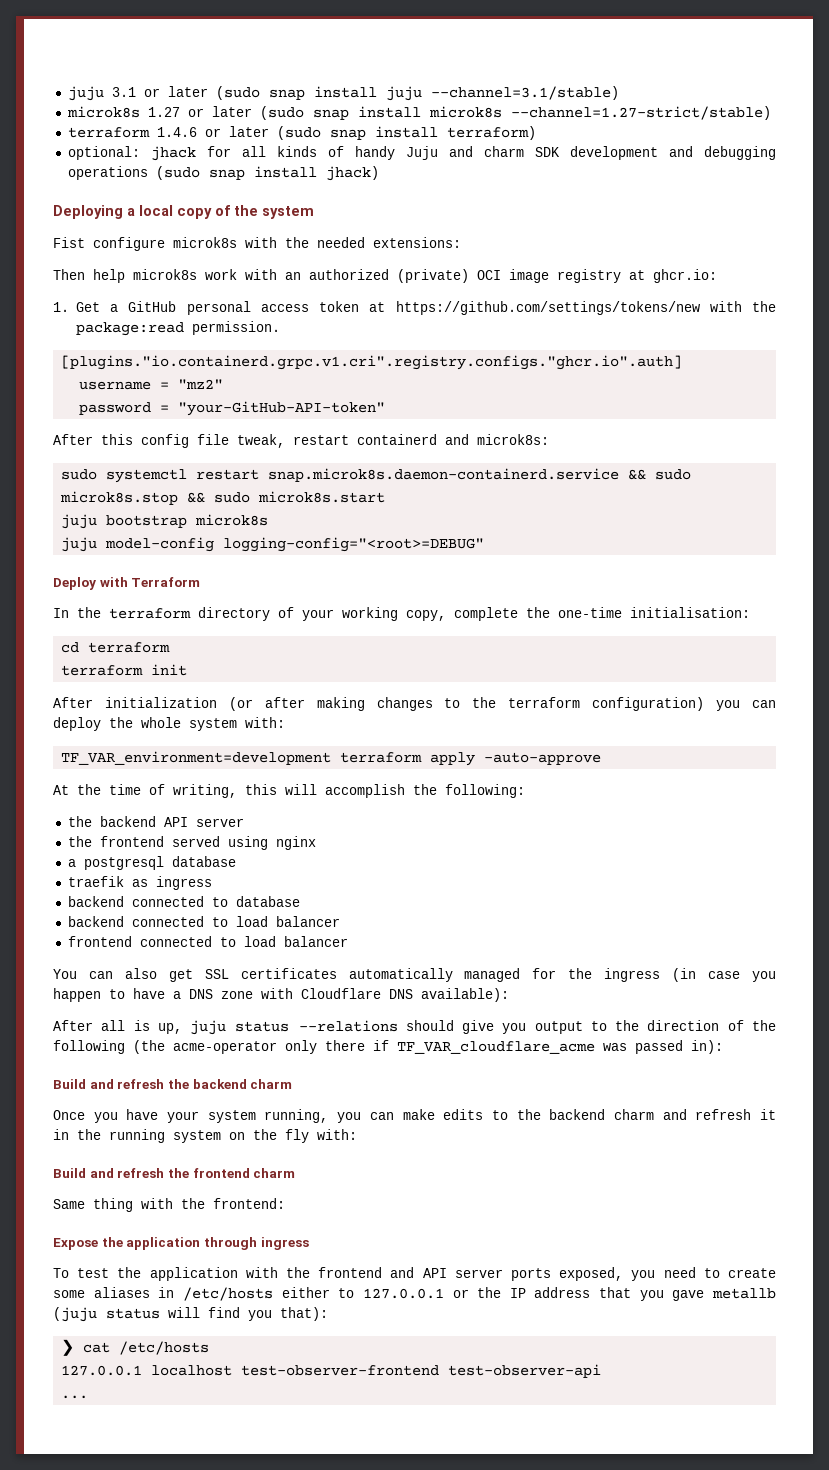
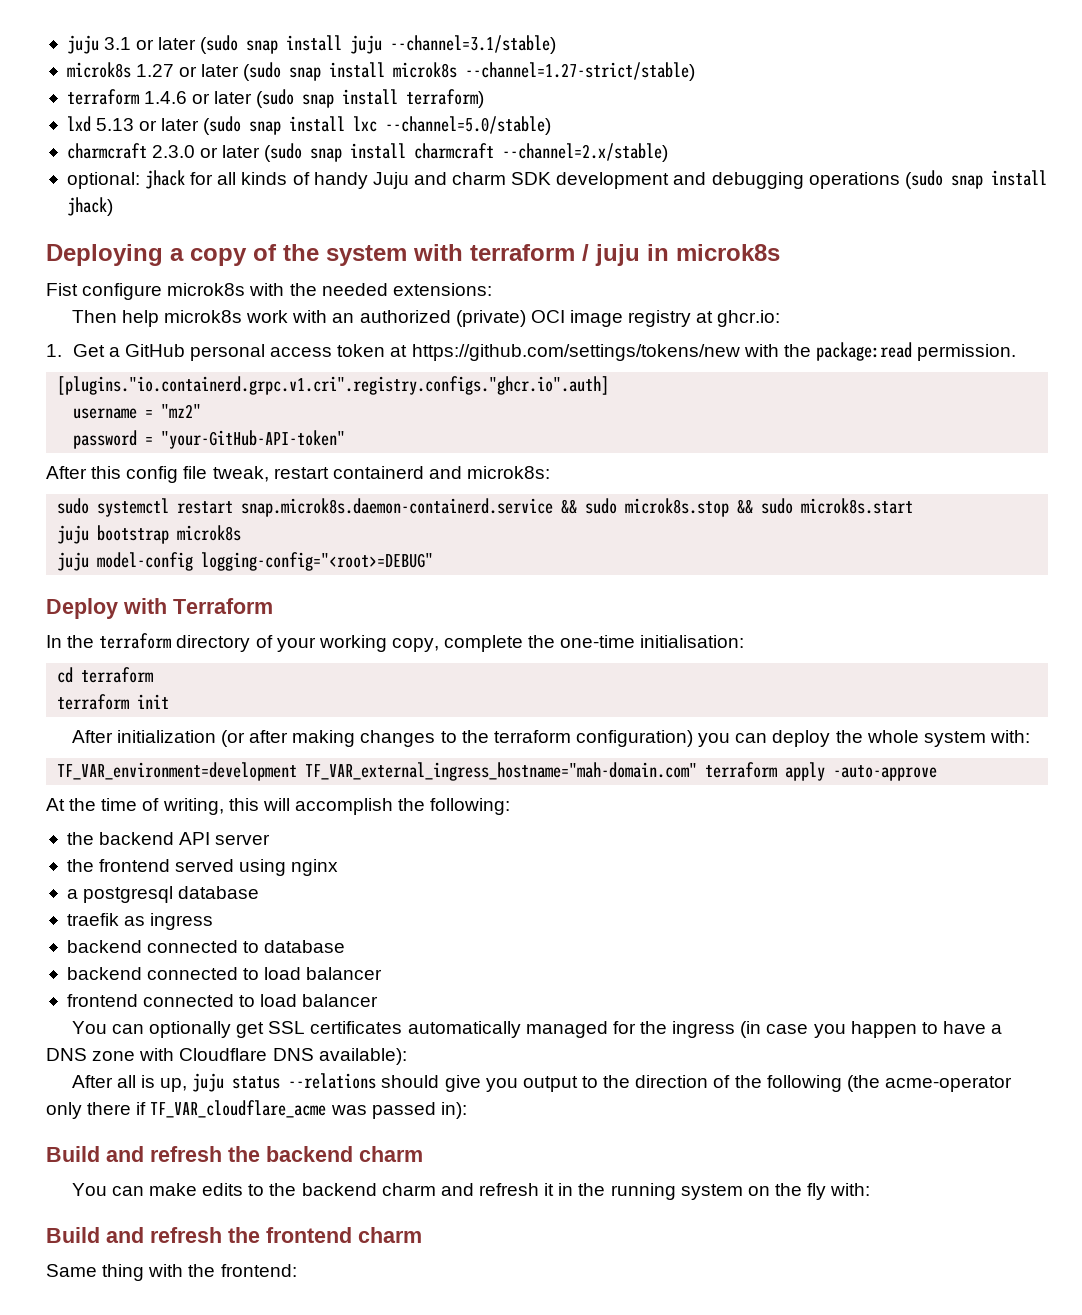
+ lxd 5.13 or later (sudo snap install lxc --channel=5.0/stable)
+ charmcraft 2.3.0 or later (sudo snap install charmcraft --channel=2.x/stable)
- Deploying a local copy of the system
+ Deploying a copy of the system with terraform / juju in microk8s
- TF_VAR_environment=development terraform apply -auto-approve
+ TF_VAR_environment=development TF_VAR_external_ingress_hostname="mah-domain.com" terraform apply -auto-approve
- You can also get SSL certificates automatically managed for the ingress (in case you happen to have a DNS zone with Cloudflare DNS available):
+ You can optionally get SSL certificates automatically managed for the ingress (in case you happen to have a DNS zone with Cloudflare DNS available):
- Once you have your system running, you can make edits to the backend charm and refresh it in the running system on the fly with:
+ You can make edits to the backend charm and refresh it in the running system on the fly with:
- Expose the application through ingress
- To test the application with the frontend and API server ports exposed, you need to create some aliases in /etc/hosts either to 127.0.0.1 or the IP address that you gave metallb (juju status will find you that):
- ❯ cat /etc/hosts
- 127.0.0.1 localhost test-observer-frontend test-observer-api
- ...

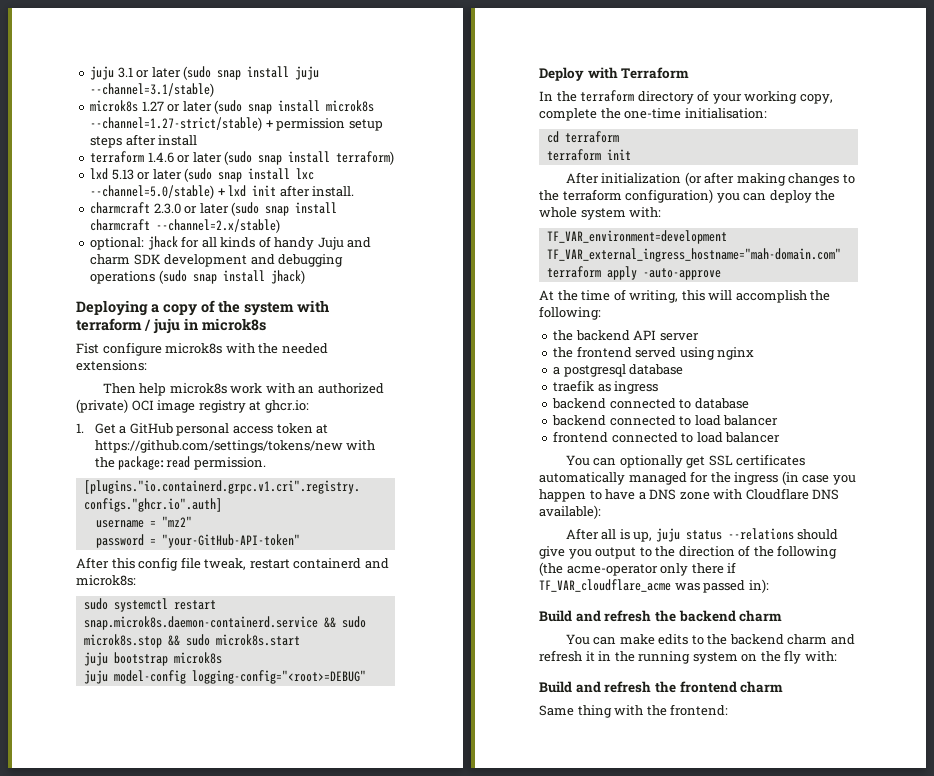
- microk8s 1.27 or later (sudo snap install microk8s --channel=1.27-strict/stable)
+ microk8s 1.27 or later (sudo snap install microk8s --channel=1.27-strict/stable) + permission setup steps after install
- lxd 5.13 or later (sudo snap install lxc --channel=5.0/stable)
+ lxd 5.13 or later (sudo snap install lxc --channel=5.0/stable) + lxd init after install.

